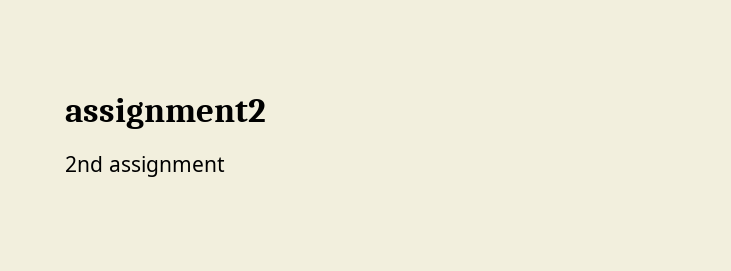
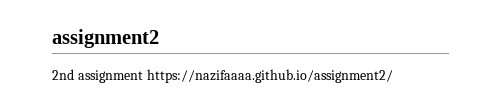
- 2nd assignment
+ 2nd assignment https://nazifaaaa.github.io/assignment2/

